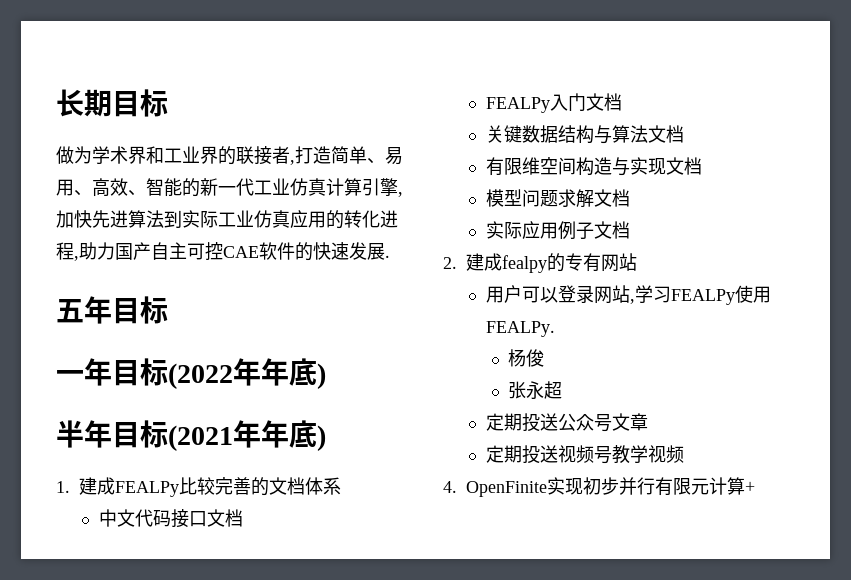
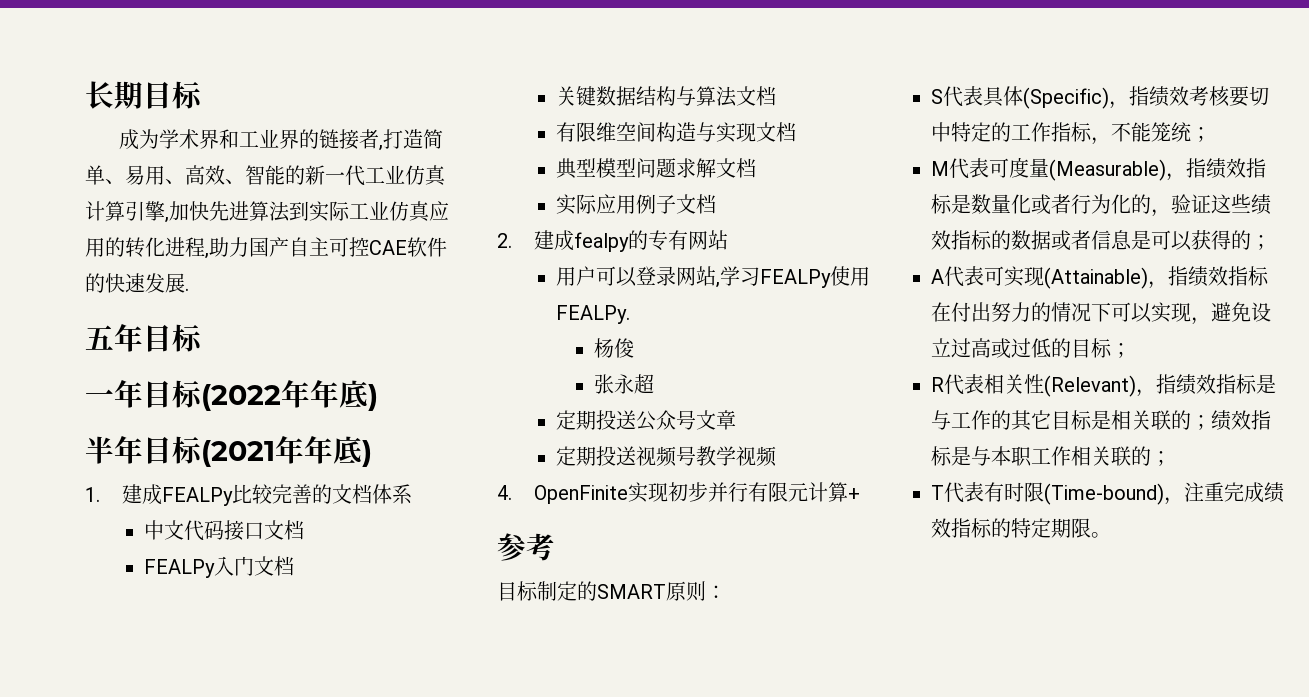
- 做为学术界和工业界的联接者,打造简单、易用、高效、智能的新一代工业仿真计算引擎,加快先进算法到实际工业仿真应用的转化进程,助力国产自主可控CAE软件的快速发展.
+ 成为学术界和工业界的链接者,打造简单、易用、高效、智能的新一代工业仿真计算引擎,加快先进算法到实际工业仿真应用的转化进程,助力国产自主可控CAE软件的快速发展.
- 模型问题求解文档
+ 典型模型问题求解文档
+ 参考
+ 目标制定的SMART原则：
+ S代表具体(Specific)，指绩效考核要切中特定的工作指标，不能笼统；
+ M代表可度量(Measurable)，指绩效指标是数量化或者行为化的，验证这些绩效指标的数据或者信息是可以获得的；
+ A代表可实现(Attainable)，指绩效指标在付出努力的情况下可以实现，避免设立过高或过低的目标；
+ R代表相关性(Relevant)，指绩效指标是与工作的其它目标是相关联的；绩效指标是与本职工作相关联的；
+ T代表有时限(Time-bound)，注重完成绩效指标的特定期限。

